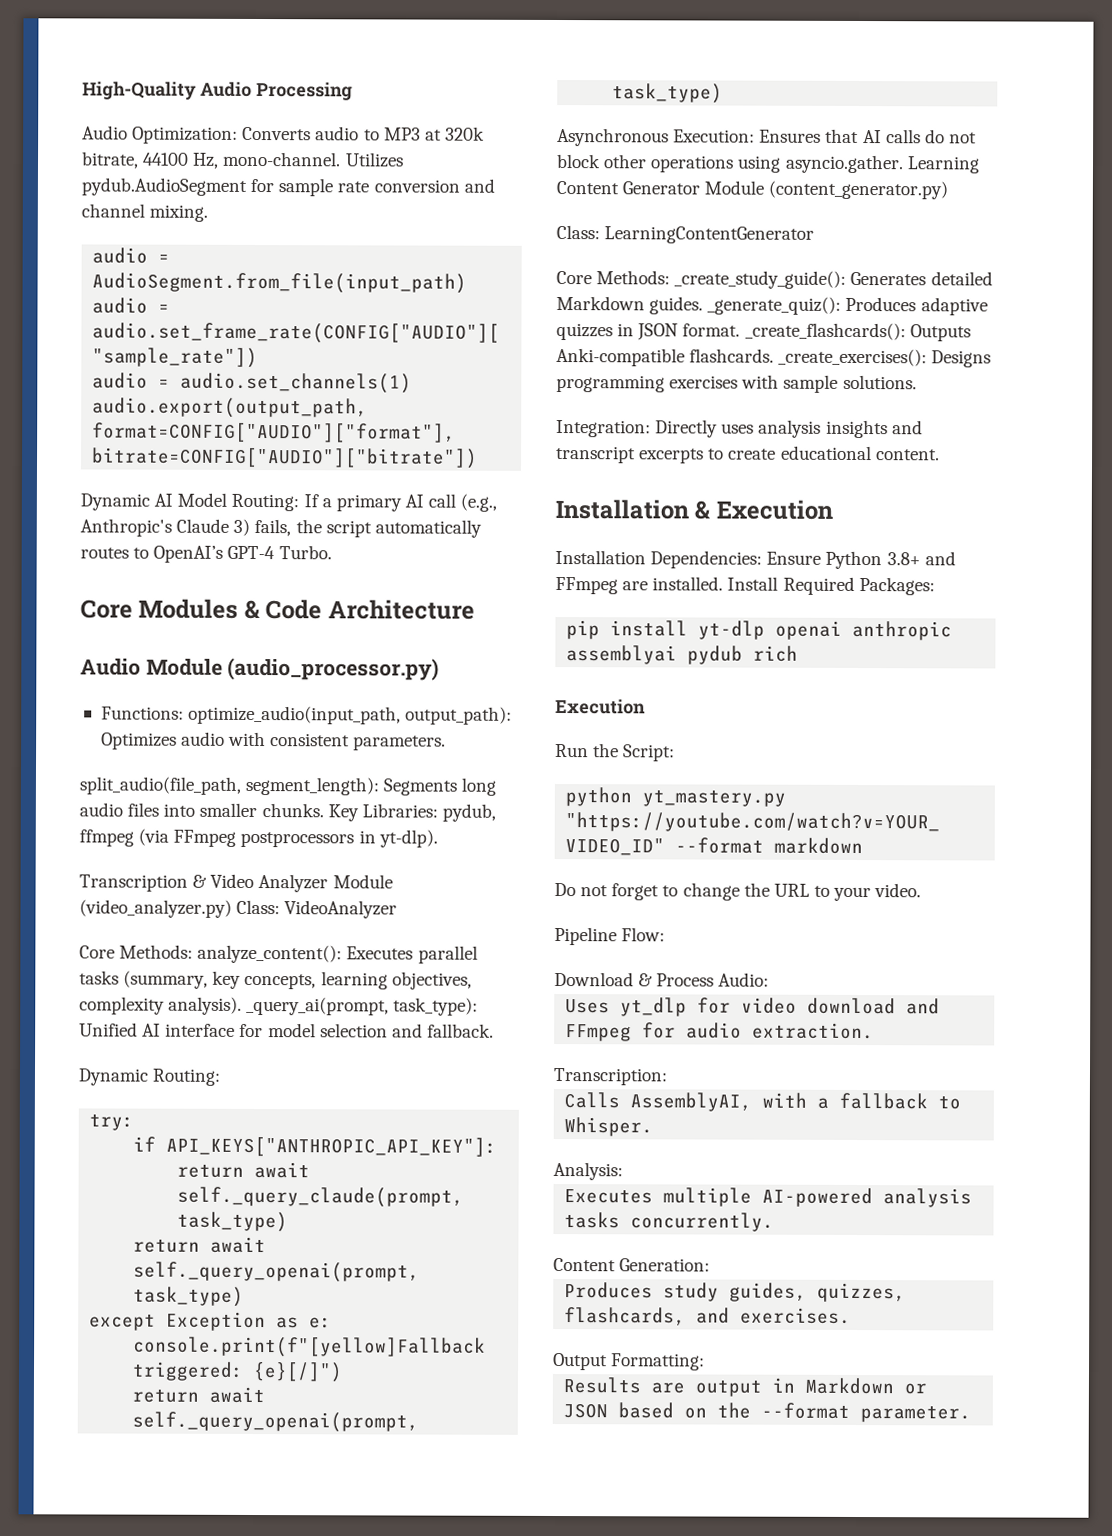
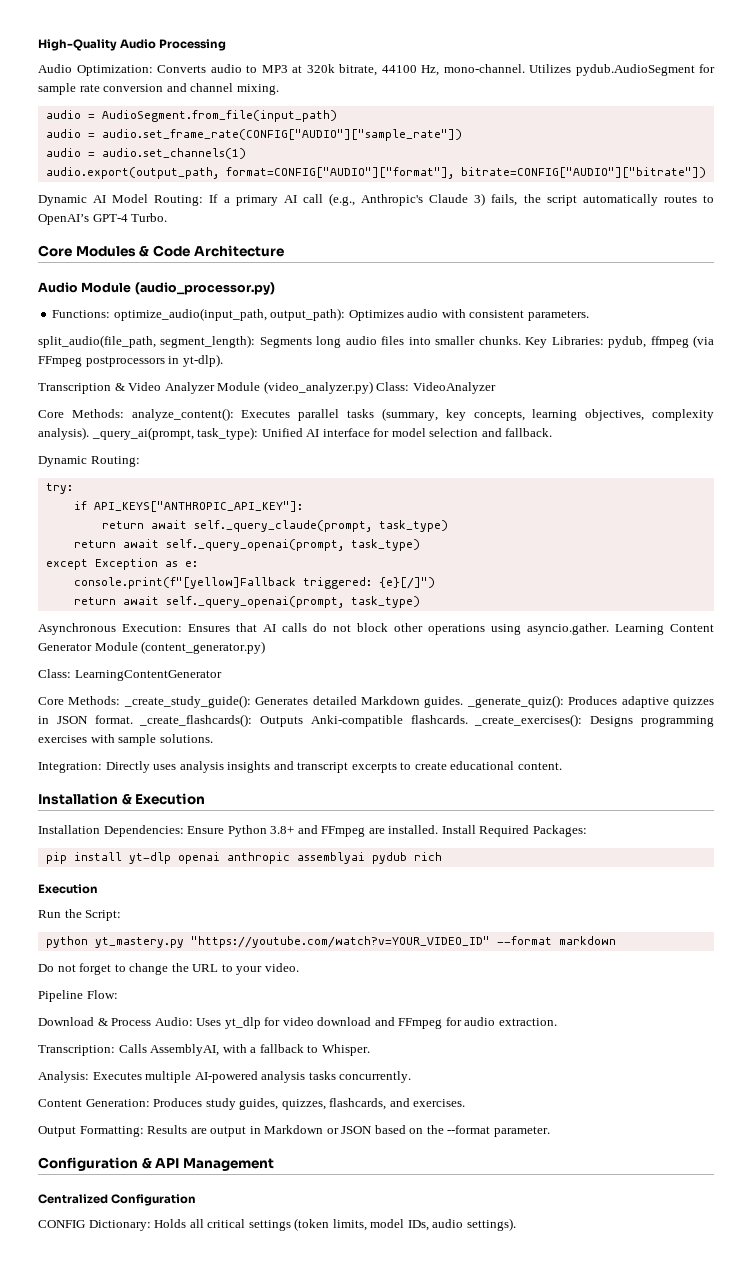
- Download & Process Audio:
- Uses yt_dlp for video download and FFmpeg for audio extraction.
+ Download & Process Audio: Uses yt_dlp for video download and FFmpeg for audio extraction.
- Transcription:
- Calls AssemblyAI, with a fallback to Whisper.
+ Transcription: Calls AssemblyAI, with a fallback to Whisper.
- Analysis:
- Executes multiple AI-powered analysis tasks concurrently.
+ Analysis: Executes multiple AI-powered analysis tasks concurrently.
- Content Generation:
- Produces study guides, quizzes, flashcards, and exercises.
+ Content Generation: Produces study guides, quizzes, flashcards, and exercises.
- Output Formatting:
- Results are output in Markdown or JSON based on the --format parameter.
+ Output Formatting: Results are output in Markdown or JSON based on the --format parameter.
+ Configuration & API Management
+ Centralized Configuration
+ CONFIG Dictionary: Holds all critical settings (token limits, model IDs, audio settings).

